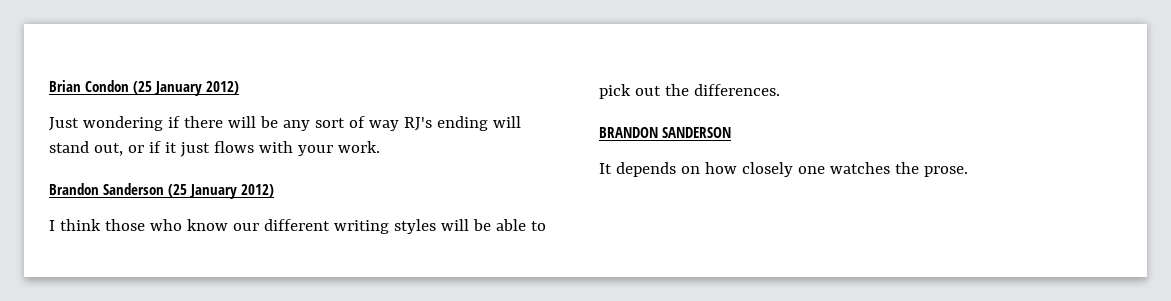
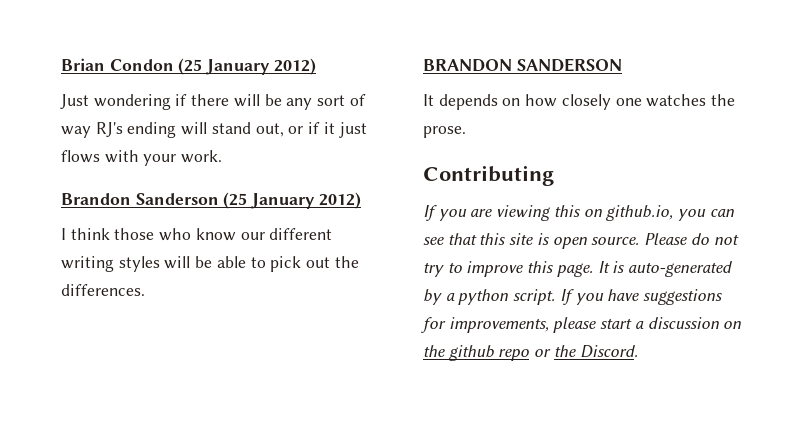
+ Contributing
+ If you are viewing this on github.io, you can see that this site is open source. Please do not try to improve this page. It is auto-generated by a python script. If you have suggestions for improvements, please start a discussion on the github repo or the Discord.

